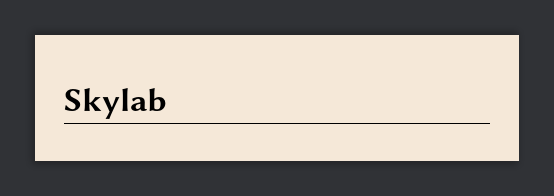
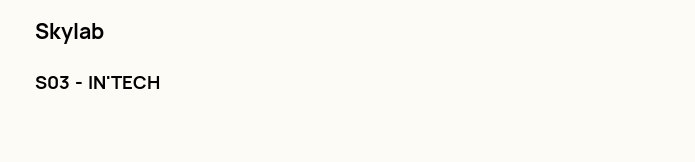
+ S03 - IN'TECH

